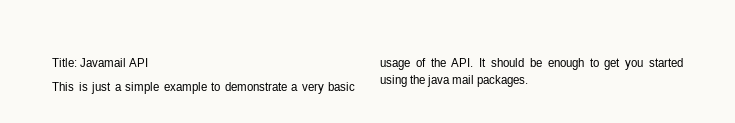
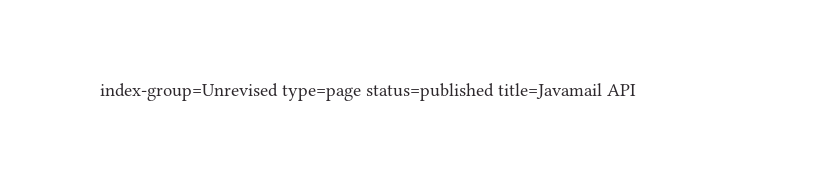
- Title: Javamail API
- This is just a simple example to demonstrate a very basic usage of the API. It should be enough to get you started using the java mail packages.
+ index-group=Unrevised type=page status=published title=Javamail API

